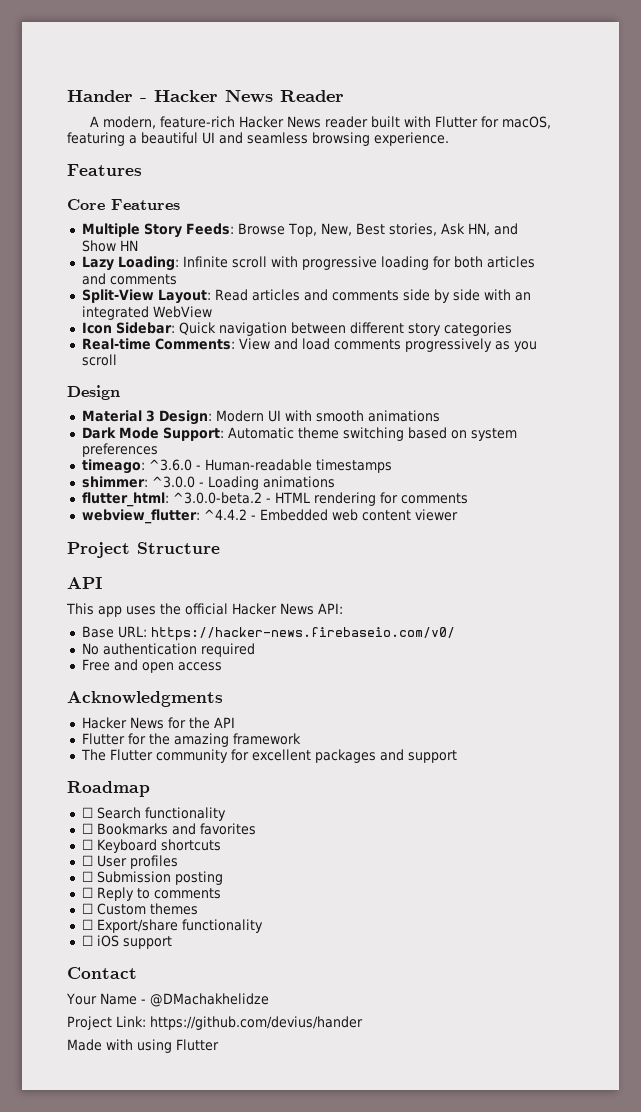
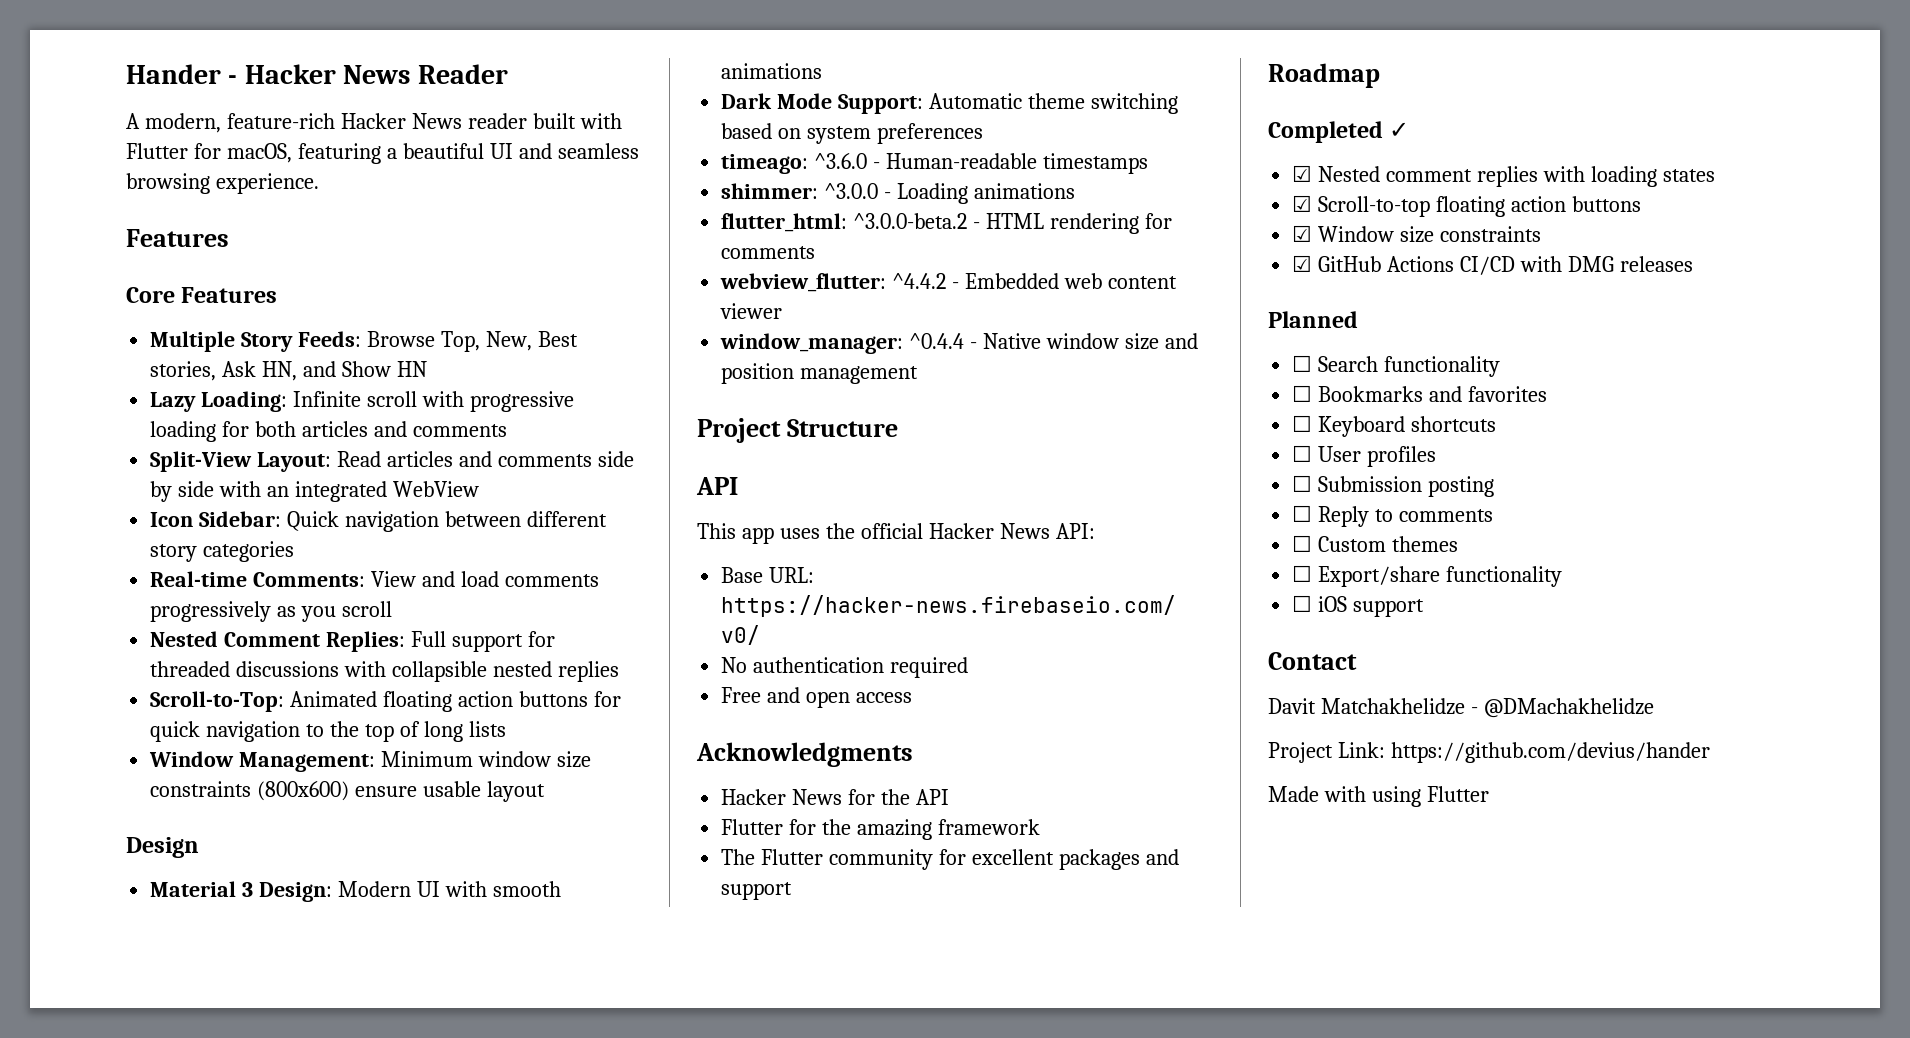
+ Nested Comment Replies: Full support for threaded discussions with collapsible nested replies
+ Scroll-to-Top: Animated floating action buttons for quick navigation to the top of long lists
+ Window Management: Minimum window size constraints (800x600) ensure usable layout
+ window_manager: ^0.4.4 - Native window size and position management
+ Completed ✓
+ ☑ Nested comment replies with loading states
+ ☑ Scroll-to-top floating action buttons
+ ☑ Window size constraints
+ ☑ GitHub Actions CI/CD with DMG releases
+ Planned
- Your Name - @DMachakhelidze
+ Davit Matchakhelidze - @DMachakhelidze

